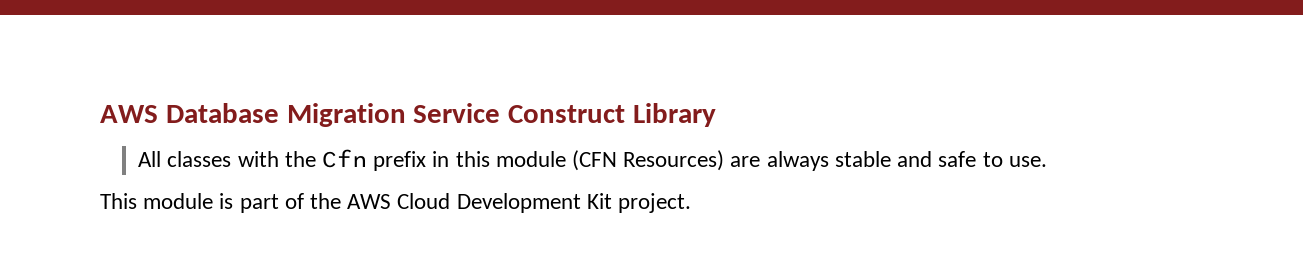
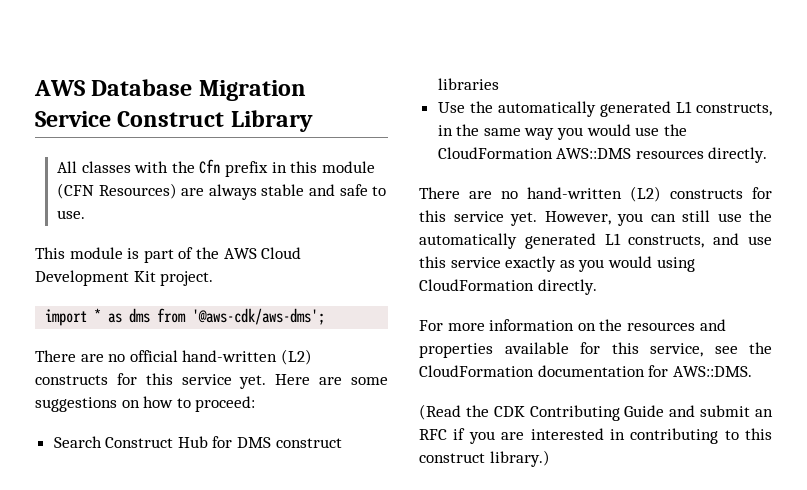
+ import * as dms from '@aws-cdk/aws-dms';
+ There are no official hand-written (L2) constructs for this service yet. Here are some suggestions on how to proceed:
+ Search Construct Hub for DMS construct libraries
+ Use the automatically generated L1 constructs, in the same way you would use the CloudFormation AWS::DMS resources directly.
+ There are no hand-written (L2) constructs for this service yet. However, you can still use the automatically generated L1 constructs, and use this service exactly as you would using CloudFormation directly.
+ For more information on the resources and properties available for this service, see the CloudFormation documentation for AWS::DMS.
+ (Read the CDK Contributing Guide and submit an RFC if you are interested in contributing to this construct library.)

